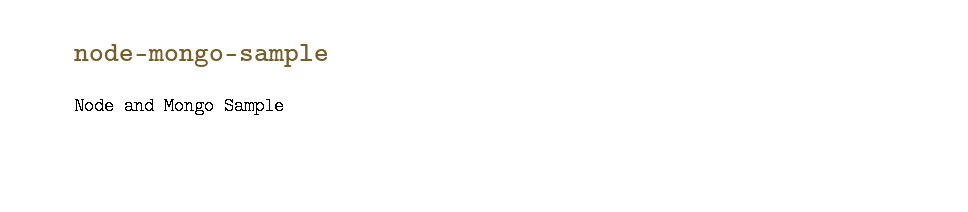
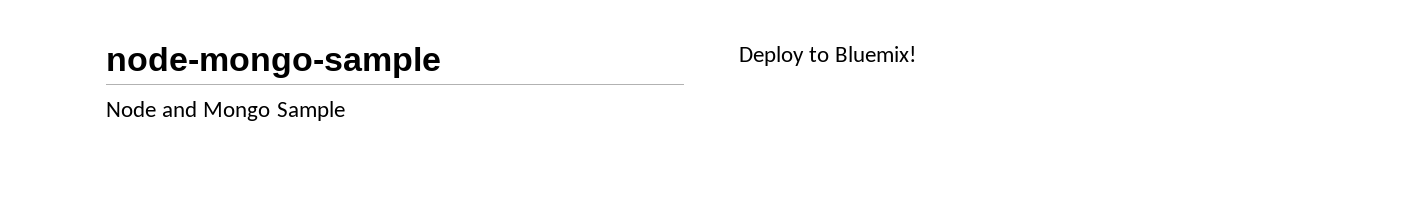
+ Deploy to Bluemix!

